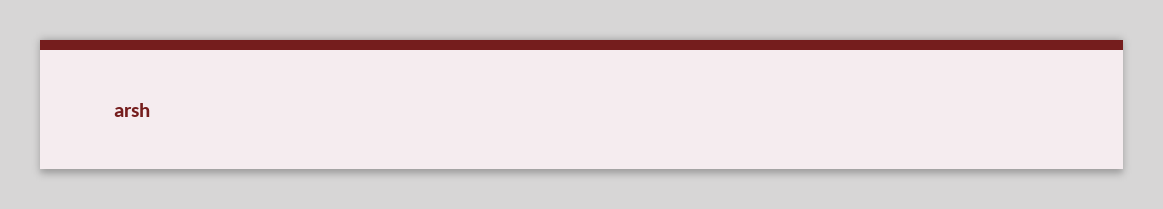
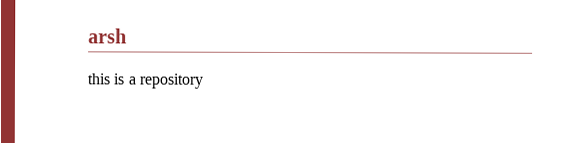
+ this is a repository

